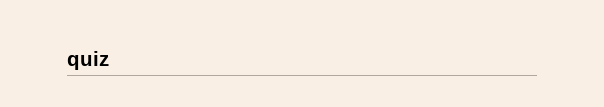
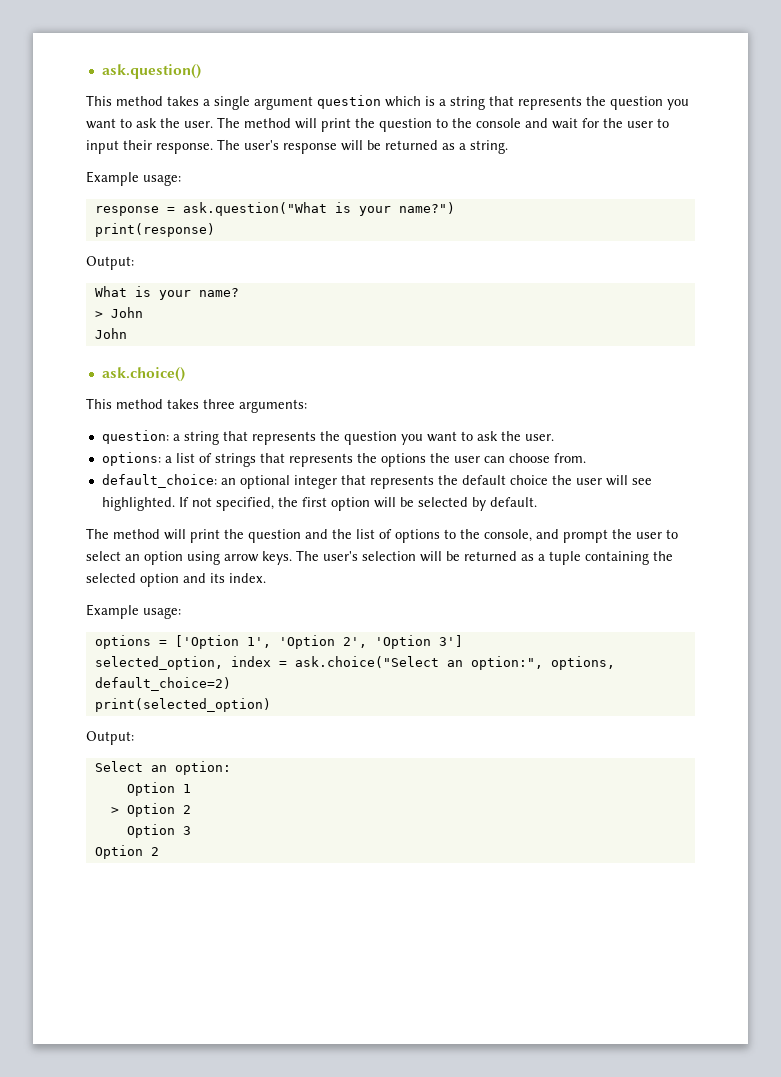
- quiz
+ ask.question()
+ This method takes a single argument question which is a string that represents the question you want to ask the user. The method will print the question to the console and wait for the user to input their response. The user's response will be returned as a string.
+ Example usage:
+ response = ask.question("What is your name?")
+ print(response)
+ Output:
+ What is your name?
+ > John
+ John
+ ask.choice()
+ This method takes three arguments:
+ question: a string that represents the question you want to ask the user.
+ options: a list of strings that represents the options the user can choose from.
+ default_choice: an optional integer that represents the default choice the user will see highlighted. If not specified, the first option will be selected by default.
+ The method will print the question and the list of options to the console, and prompt the user to select an option using arrow keys. The user's selection will be returned as a tuple containing the selected option and its index.
+ Example usage:
+ options = ['Option 1', 'Option 2', 'Option 3']
+ selected_option, index = ask.choice("Select an option:", options, default_choice=2)
+ print(selected_option)
+ Output:
+ Select an option:
+ Option 1
+ > Option 2
+ Option 3
+ Option 2

